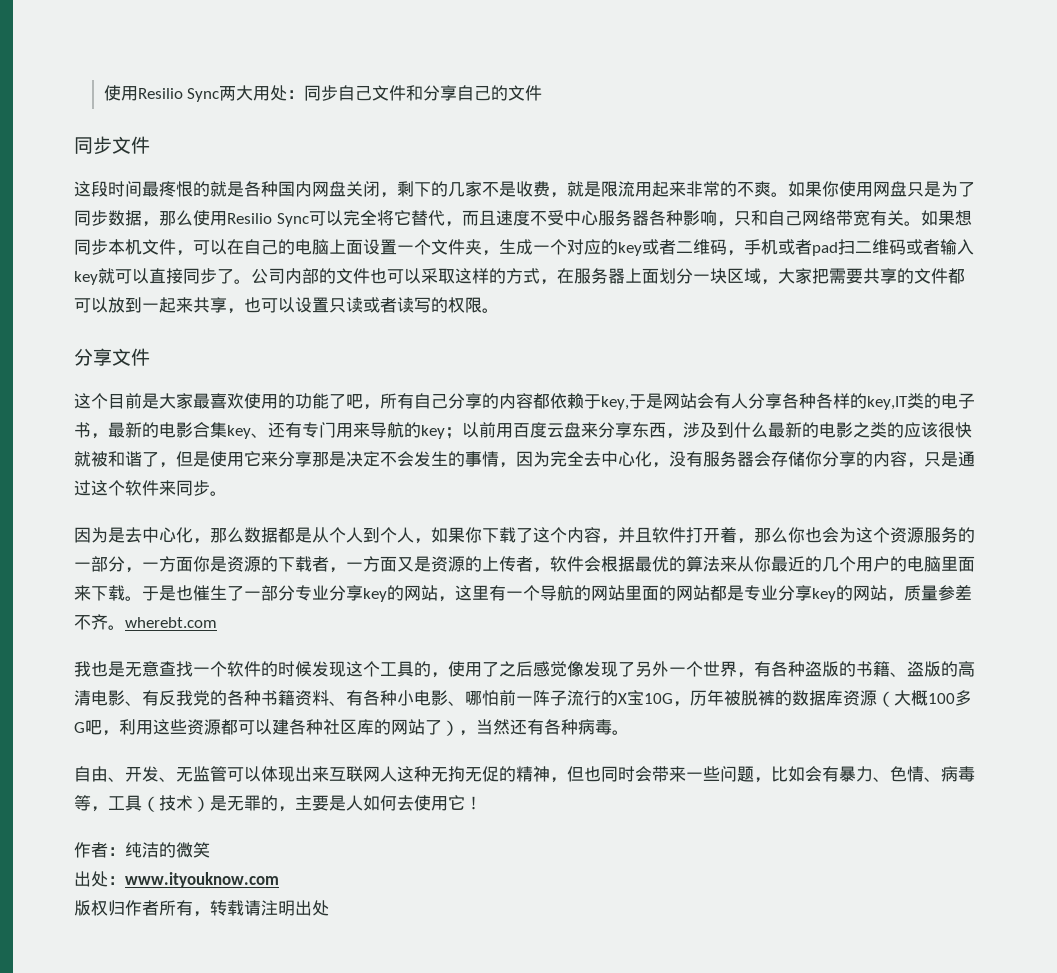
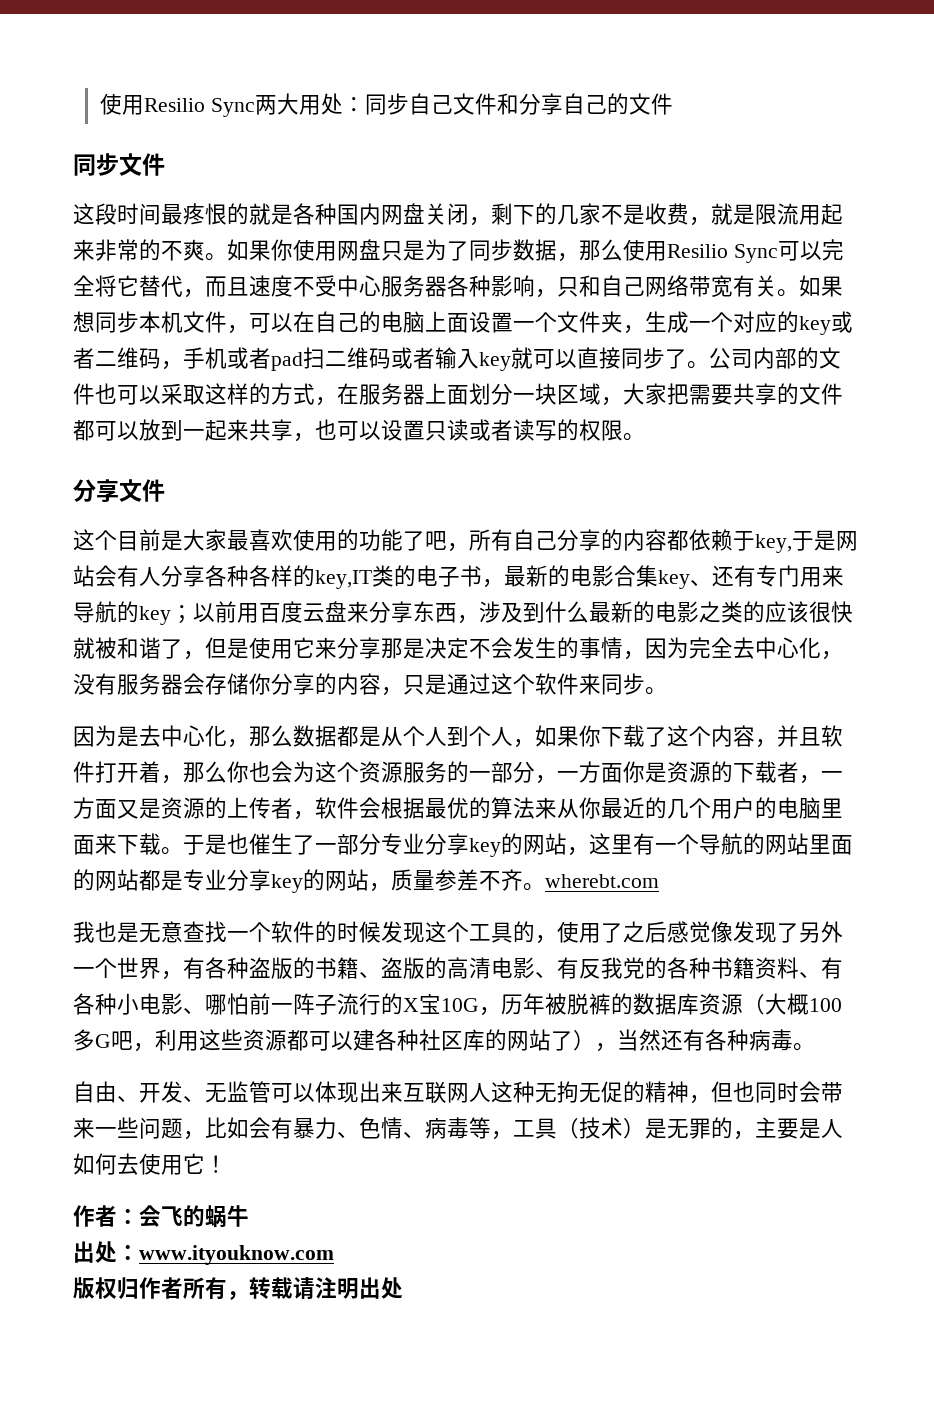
- 作者：纯洁的微笑
+ 作者：会飞的蜗牛

